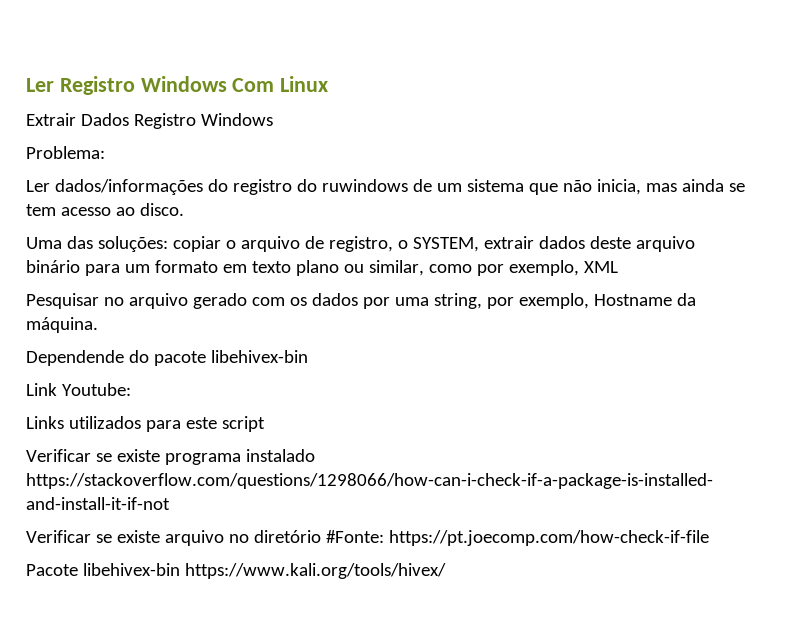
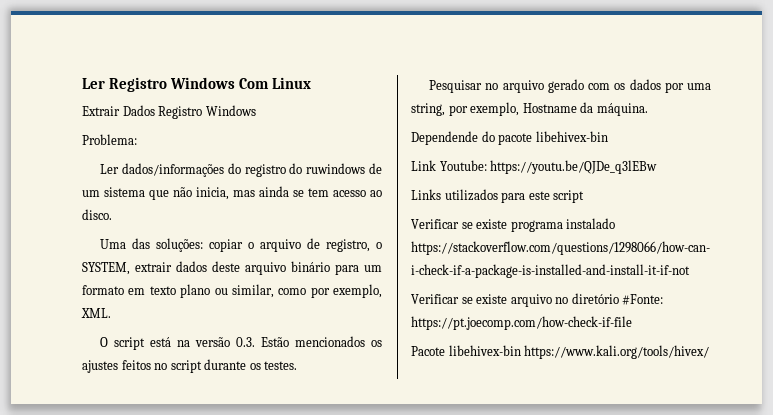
- Uma das soluções: copiar o arquivo de registro, o SYSTEM, extrair dados deste arquivo binário para um formato em texto plano ou similar, como por exemplo, XML
+ Uma das soluções: copiar o arquivo de registro, o SYSTEM, extrair dados deste arquivo binário para um formato em texto plano ou similar, como por exemplo, XML.
+ O script está na versão 0.3. Estão mencionados os ajustes feitos no script durante os testes.
- Link Youtube:
+ Link Youtube: https://youtu.be/QJDe_q3lEBw

